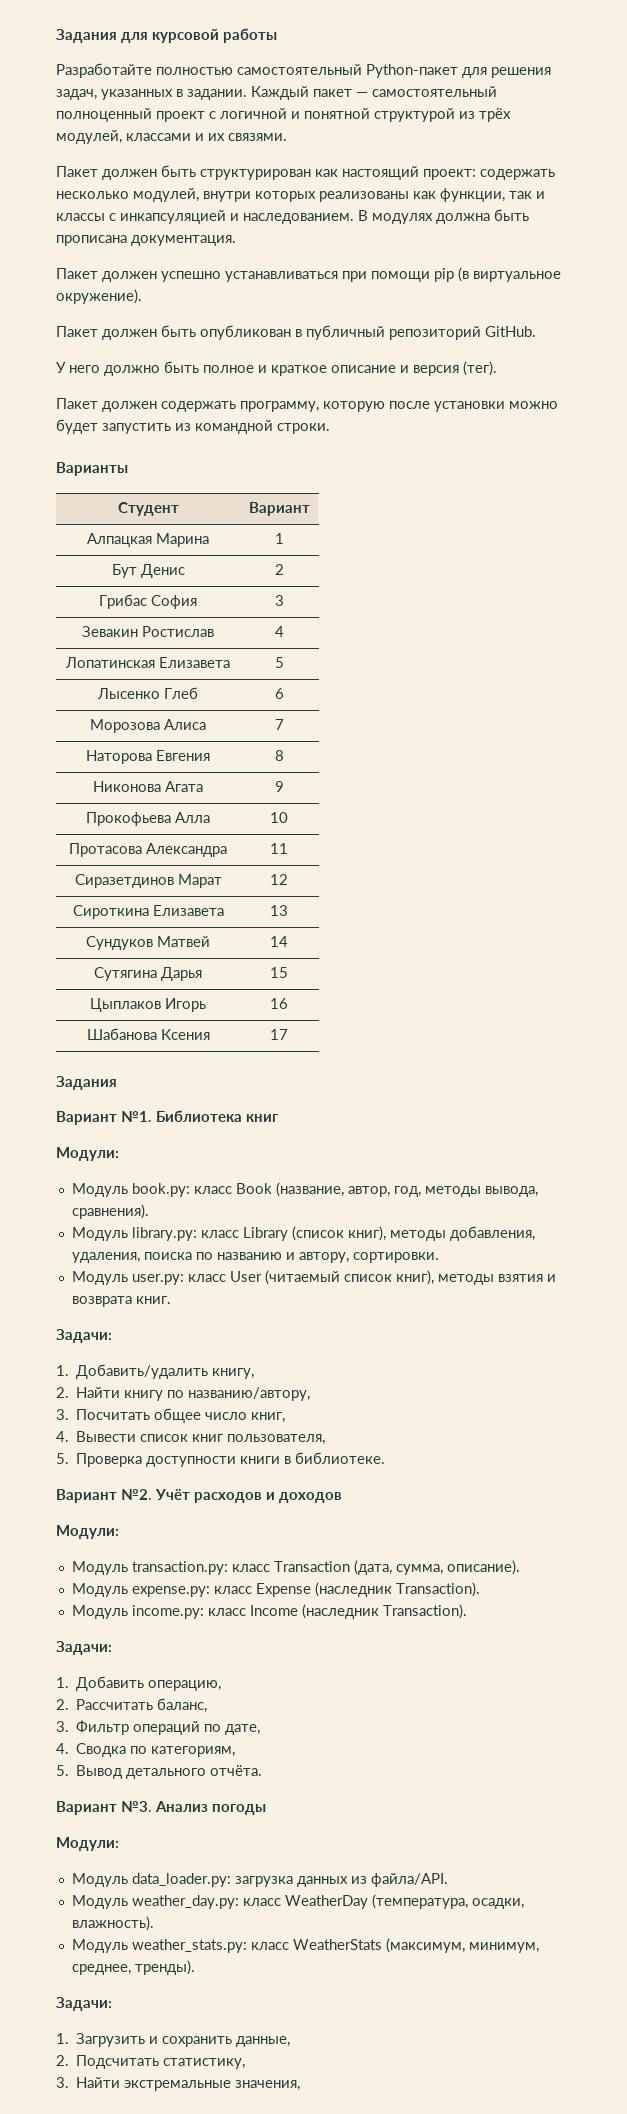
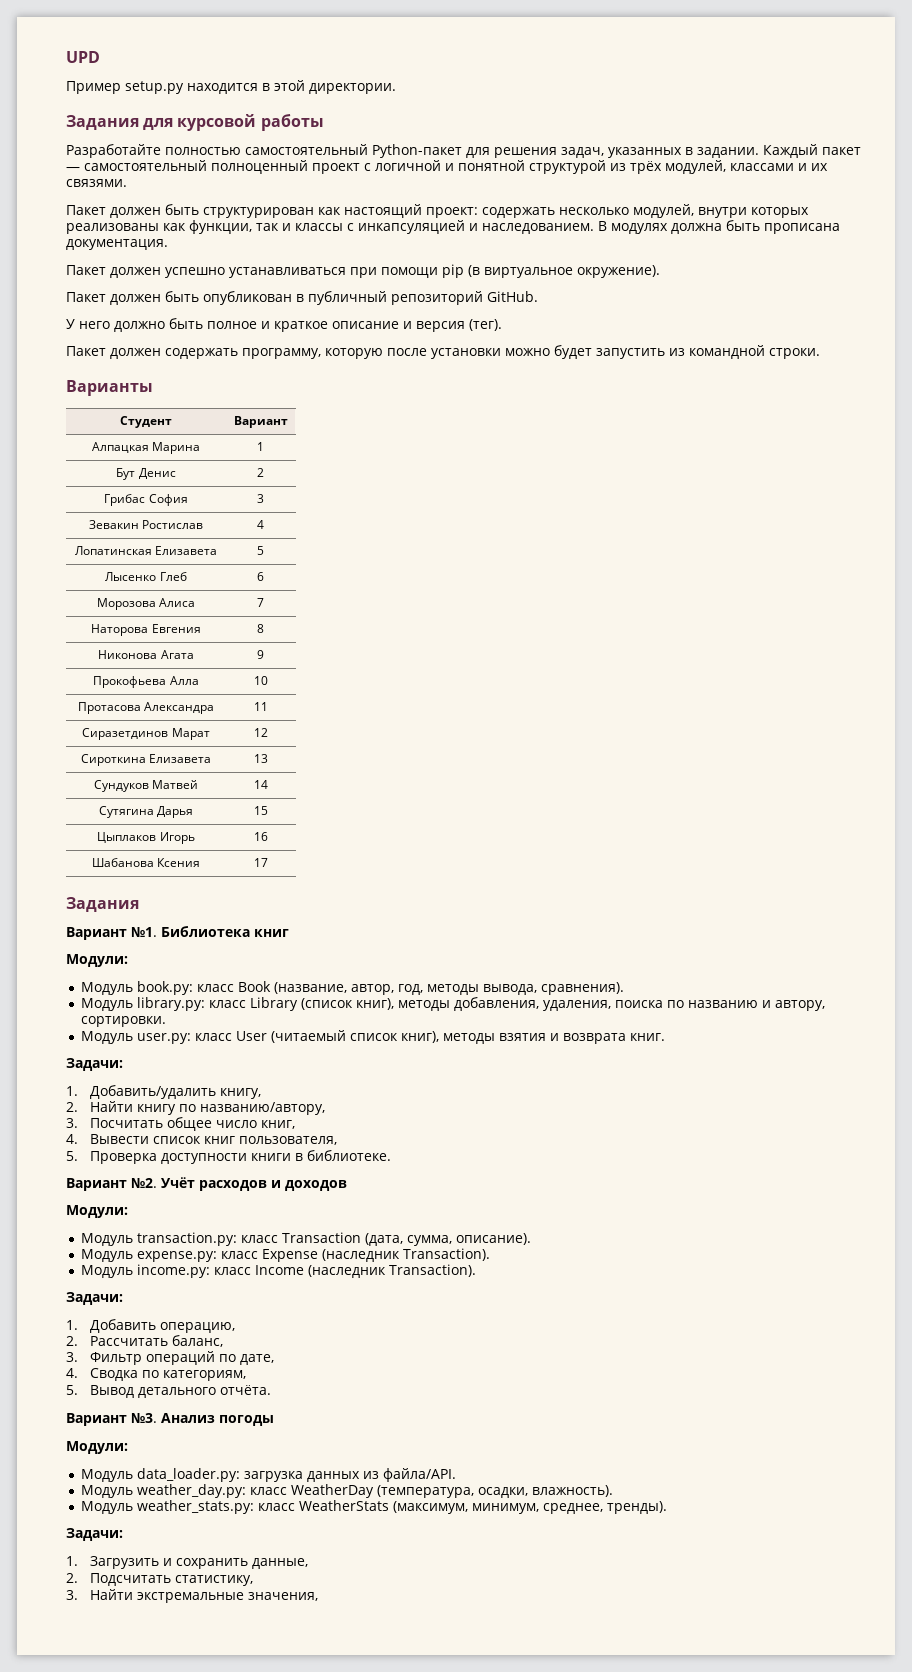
+ UPD
+ Пример setup.py находится в этой директории.

